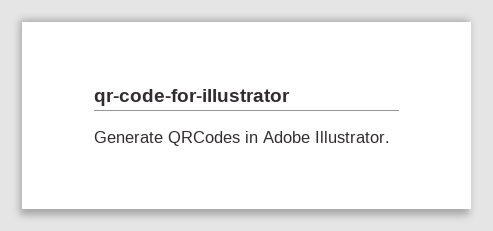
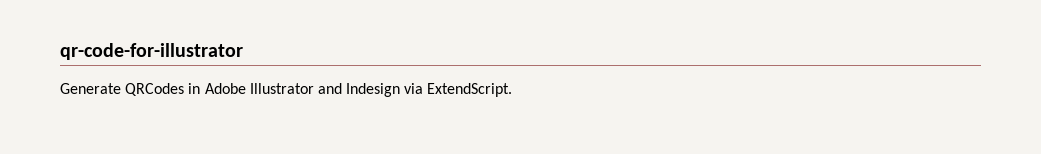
- Generate QRCodes in Adobe Illustrator.
+ Generate QRCodes in Adobe Illustrator and Indesign via ExtendScript.

